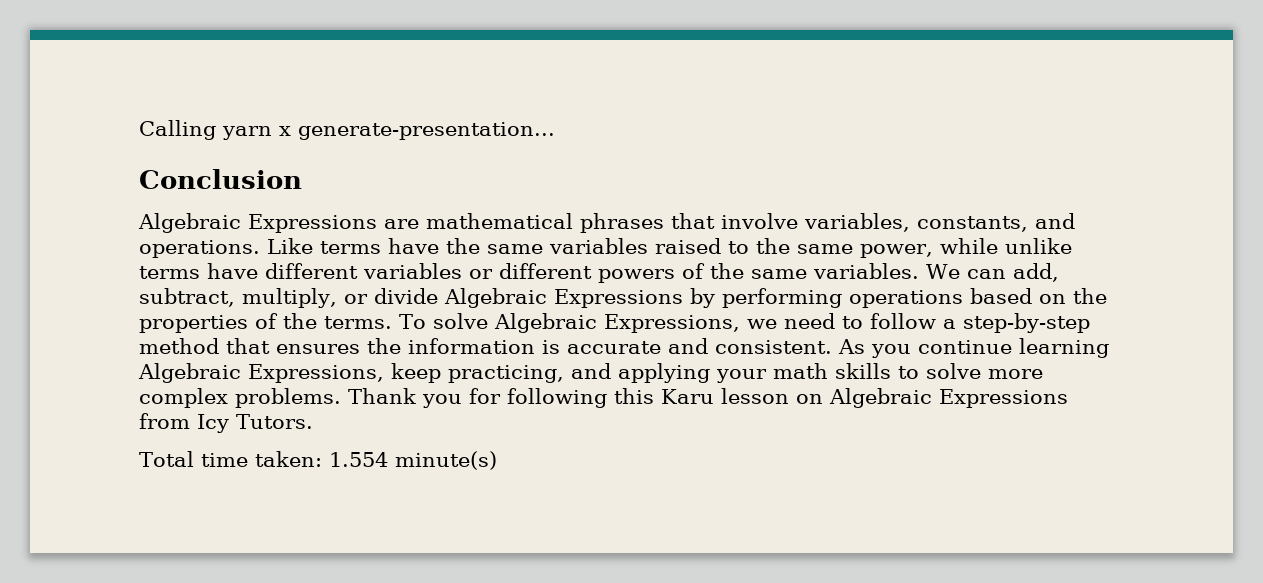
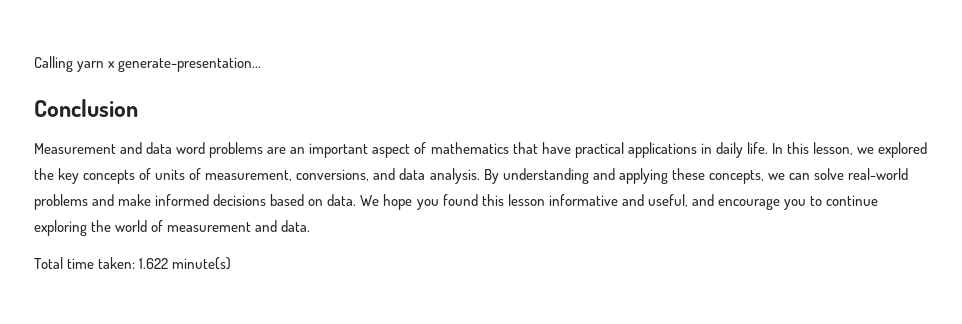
- Algebraic Expressions are mathematical phrases that involve variables, constants, and operations. Like terms have the same variables raised to the same power, while unlike terms have different variables or different powers of the same variables. We can add, subtract, multiply, or divide Algebraic Expressions by performing operations based on the properties of the terms. To solve Algebraic Expressions, we need to follow a step-by-step method that ensures the information is accurate and consistent. As you continue learning Algebraic Expressions, keep practicing, and applying your math skills to solve more complex problems. Thank you for following this Karu lesson on Algebraic Expressions from Icy Tutors.
+ Measurement and data word problems are an important aspect of mathematics that have practical applications in daily life. In this lesson, we explored the key concepts of units of measurement, conversions, and data analysis. By understanding and applying these concepts, we can solve real-world problems and make informed decisions based on data. We hope you found this lesson informative and useful, and encourage you to continue exploring the world of measurement and data.
- Total time taken: 1.554 minute(s)
+ Total time taken: 1.622 minute(s)

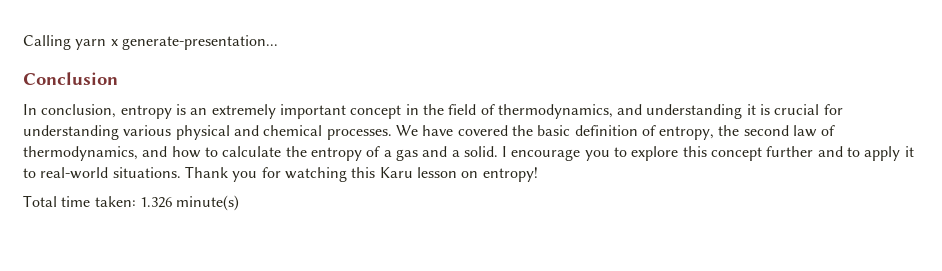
- Measurement and data word problems are an important aspect of mathematics that have practical applications in daily life. In this lesson, we explored the key concepts of units of measurement, conversions, and data analysis. By understanding and applying these concepts, we can solve real-world problems and make informed decisions based on data. We hope you found this lesson informative and useful, and encourage you to continue exploring the world of measurement and data.
+ In conclusion, entropy is an extremely important concept in the field of thermodynamics, and understanding it is crucial for understanding various physical and chemical processes. We have covered the basic definition of entropy, the second law of thermodynamics, and how to calculate the entropy of a gas and a solid. I encourage you to explore this concept further and to apply it to real-world situations. Thank you for watching this Karu lesson on entropy!
- Total time taken: 1.622 minute(s)
+ Total time taken: 1.326 minute(s)

